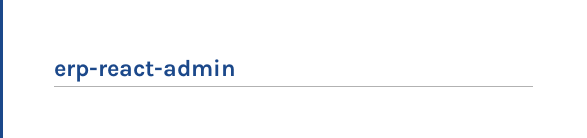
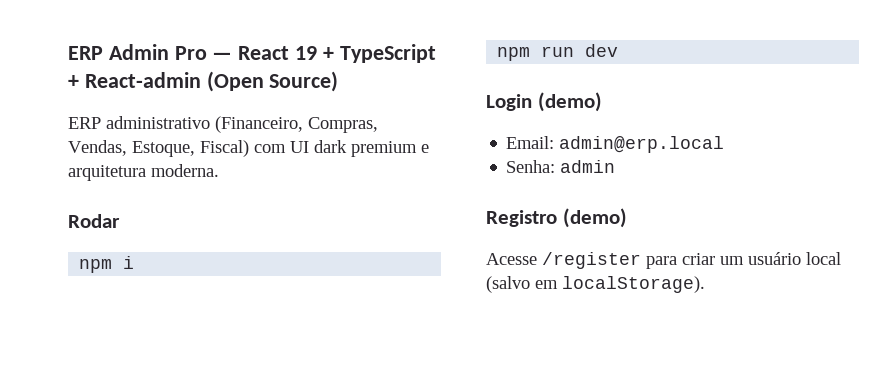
- erp-react-admin
+ ERP Admin Pro — React 19 + TypeScript + React-admin (Open Source)
+ ERP administrativo (Financeiro, Compras, Vendas, Estoque, Fiscal) com UI dark premium e arquitetura moderna.
+ Rodar
+ npm i
+ npm run dev
+ Login (demo)
+ Email: admin@erp.local
+ Senha: admin
+ Registro (demo)
+ Acesse /register para criar um usuário local (salvo em localStorage).

